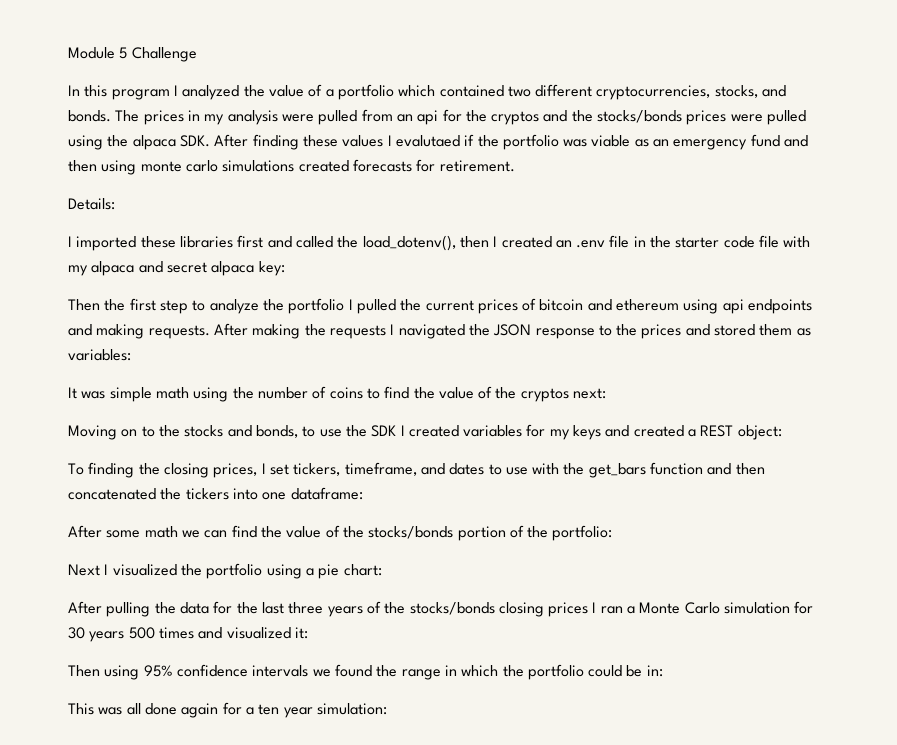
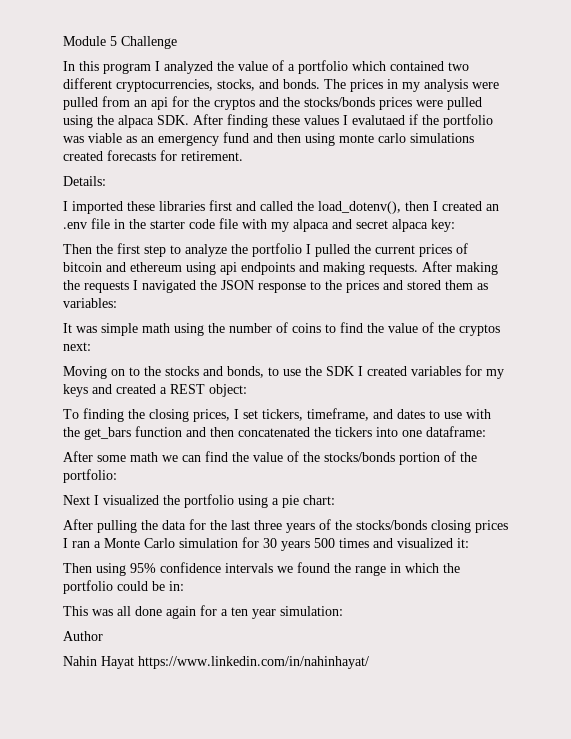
+ Author
+ Nahin Hayat https://www.linkedin.com/in/nahinhayat/

